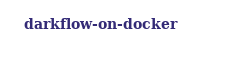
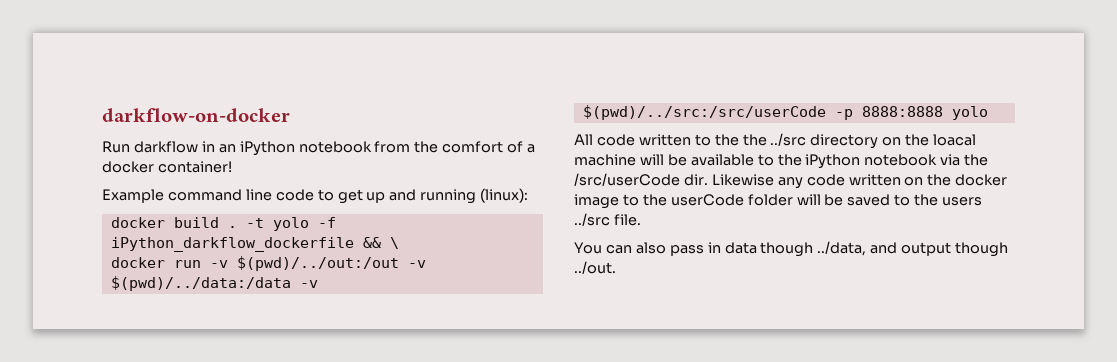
+ Run darkflow in an iPython notebook from the comfort of a docker container!
+ Example command line code to get up and running (linux):
+ docker build . -t yolo -f iPython_darkflow_dockerfile && \
+ docker run -v $(pwd)/../out:/out -v $(pwd)/../data:/data -v $(pwd)/../src:/src/userCode -p 8888:8888 yolo
+ All code written to the the ../src directory on the loacal machine will be available to the iPython notebook via the /src/userCode dir. Likewise any code written on the docker image to the userCode folder will be saved to the users ../src file.
+ You can also pass in data though ../data, and output though ../out.

